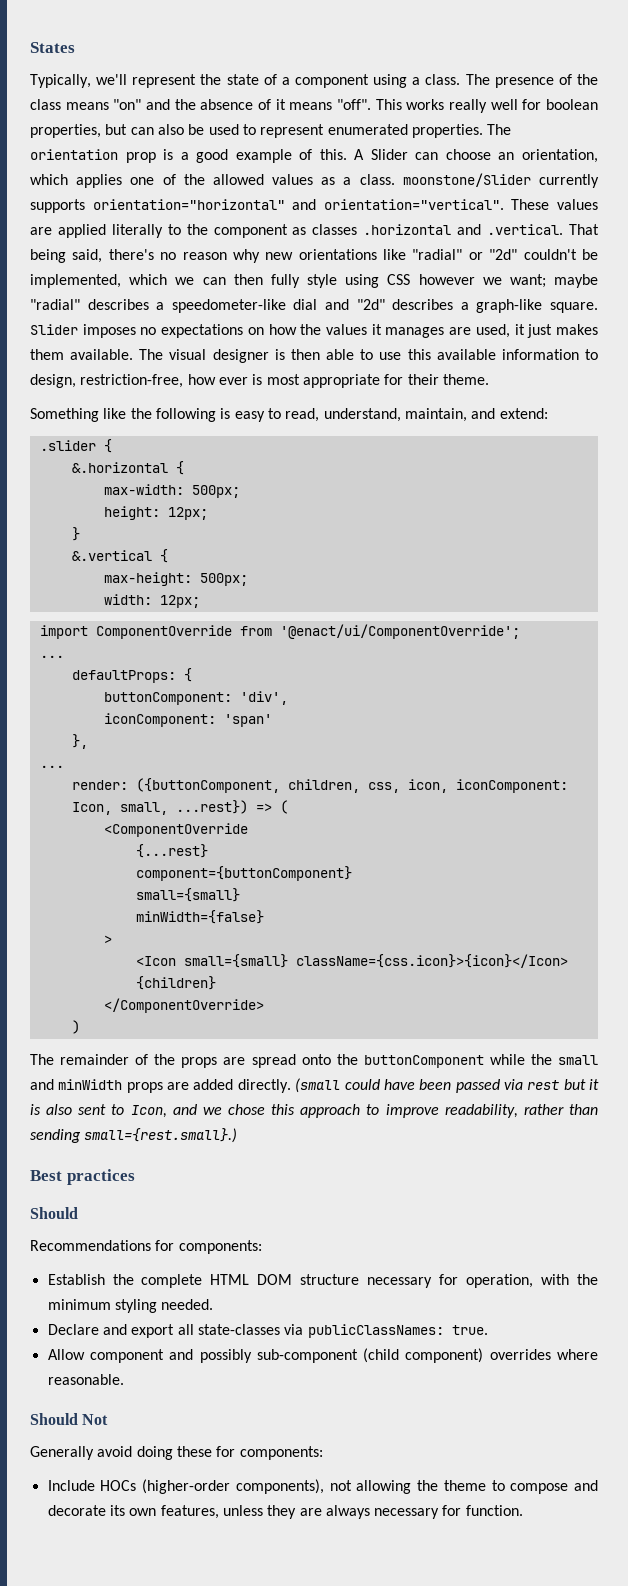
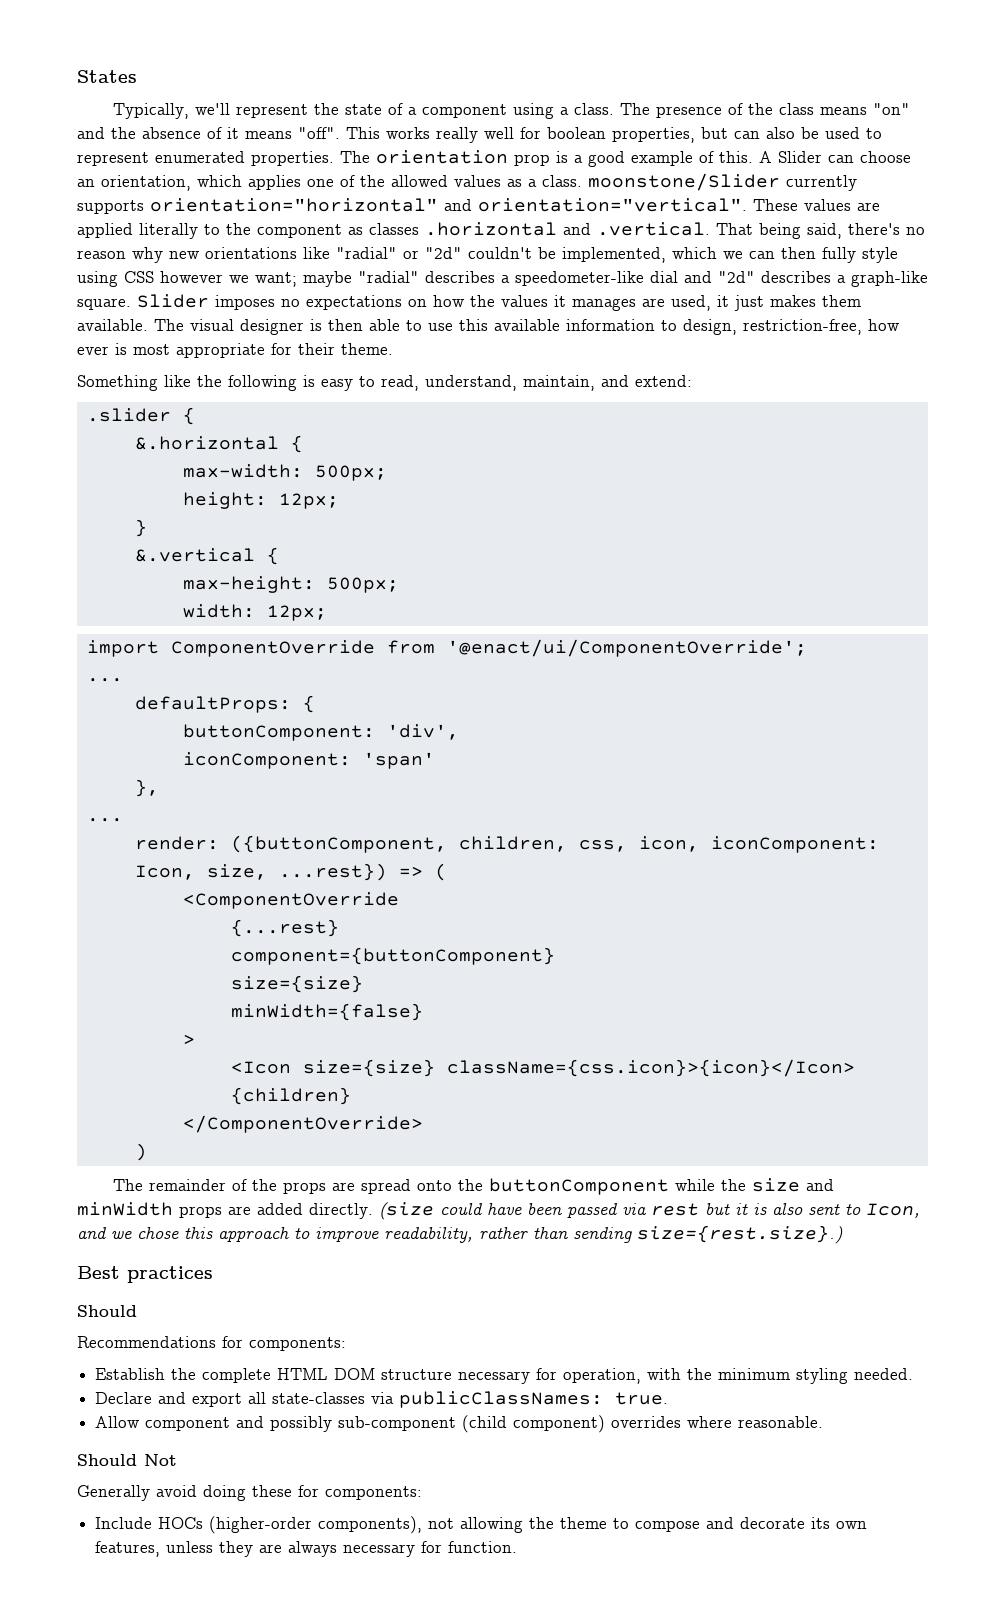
- render: ({buttonComponent, children, css, icon, iconComponent: Icon, small, ...rest}) => (
+ render: ({buttonComponent, children, css, icon, iconComponent: Icon, size, ...rest}) => (
  component={buttonComponent}
- small={small}
+ size={size}
- <Icon small={small} className={css.icon}>{icon}</Icon>
+ <Icon size={size} className={css.icon}>{icon}</Icon>
- The remainder of the props are spread onto the buttonComponent while the small and minWidth props are added directly.
+ The remainder of the props are spread onto the buttonComponent while the size and minWidth props are added directly.
- (small could have been passed via rest but it is also sent to Icon, and we chose this approach to improve readability, rather than sending small={rest.small}.)
+ (size could have been passed via rest but it is also sent to Icon, and we chose this approach to improve readability, rather than sending size={rest.size}.)

